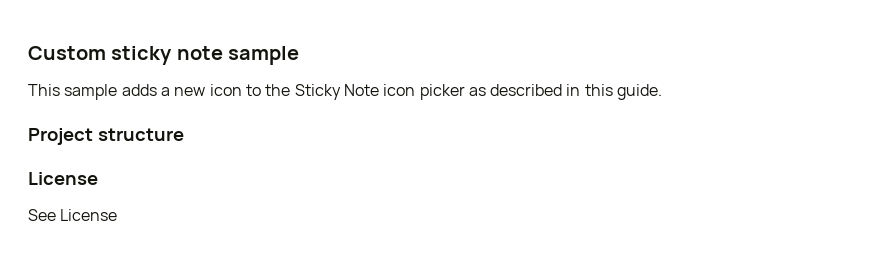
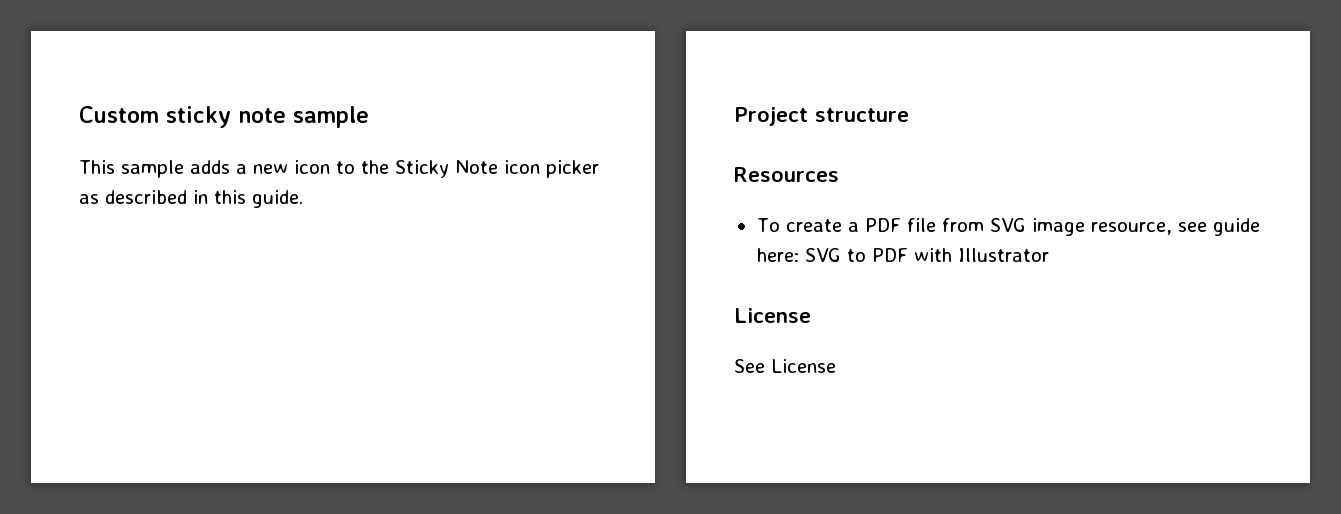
+ Resources
+ To create a PDF file from SVG image resource, see guide here: SVG to PDF with Illustrator

